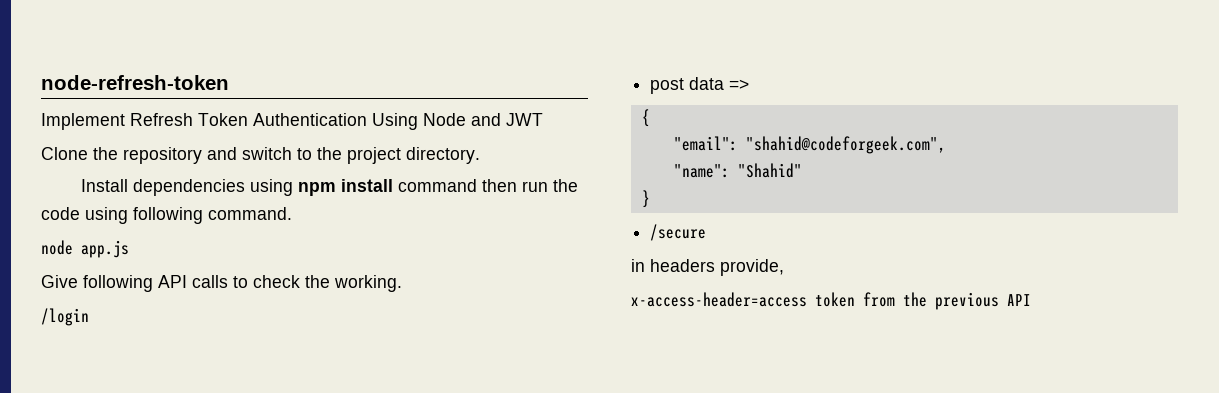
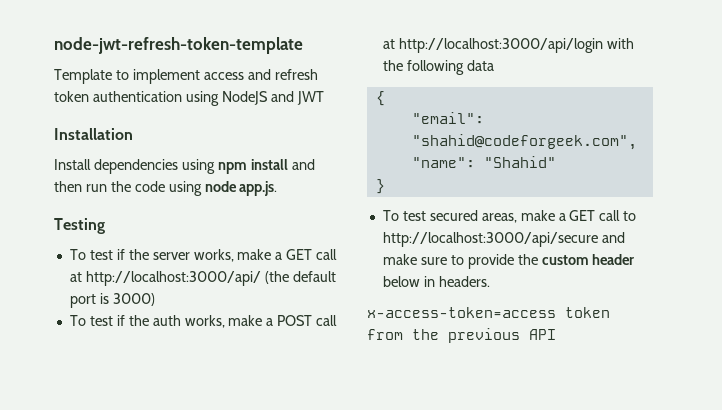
- node-refresh-token
- Implement Refresh Token Authentication Using Node and JWT
- Clone the repository and switch to the project directory.
+ node-jwt-refresh-token-template
+ Template to implement access and refresh token authentication using NodeJS and JWT
+ Installation
- Install dependencies using npm install command then run the code using following command.
- node app.js
- Give following API calls to check the working.
- /login
- post data =>
+ Install dependencies using npm install and then run the code using node app.js.
+ Testing
+ To test if the server works, make a GET call at http://localhost:3000/api/ (the default port is 3000)
+ To test if the auth works, make a POST call at http://localhost:3000/api/login with the following data
- /secure
- in headers provide,
- x-access-header=access token from the previous API
+ To test secured areas, make a GET call to http://localhost:3000/api/secure and make sure to provide the custom header below in headers.
+ x-access-token=access token from the previous API

